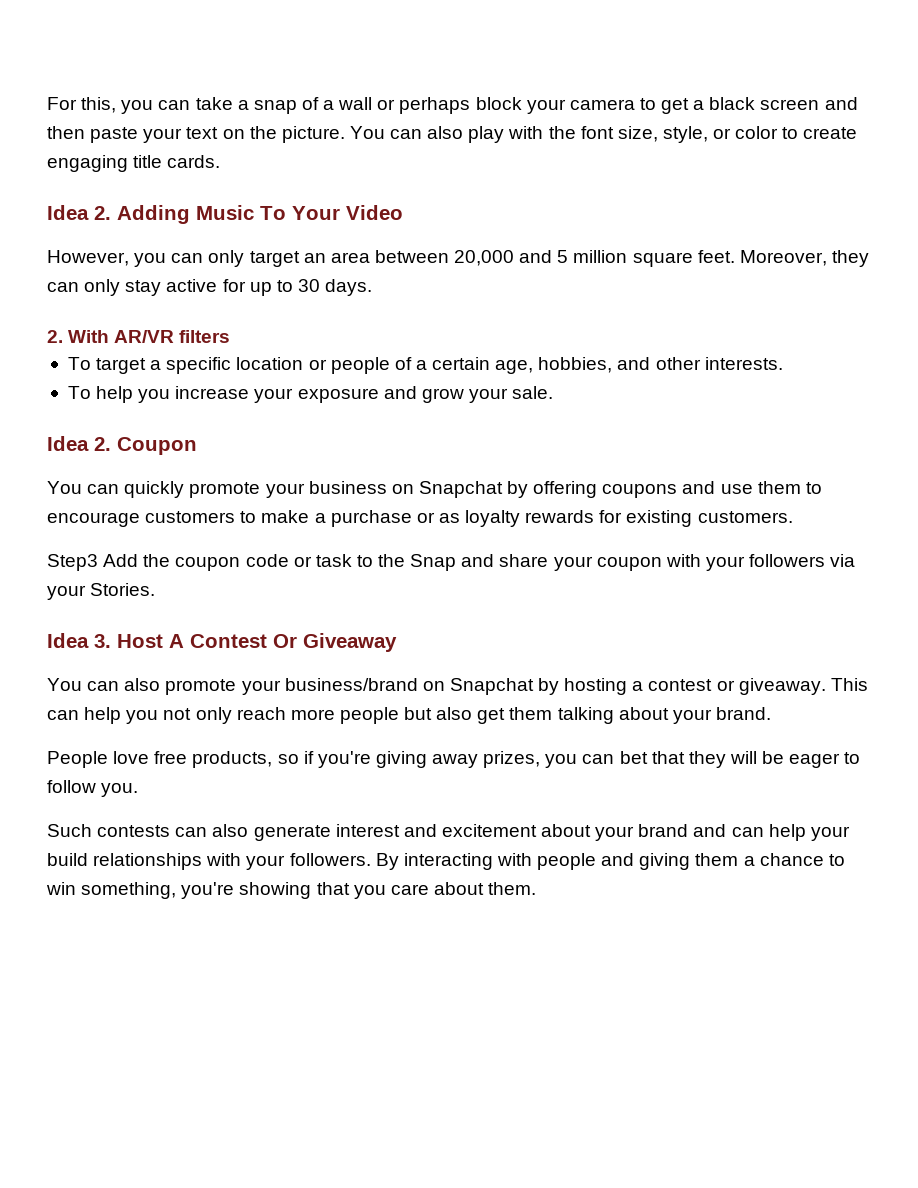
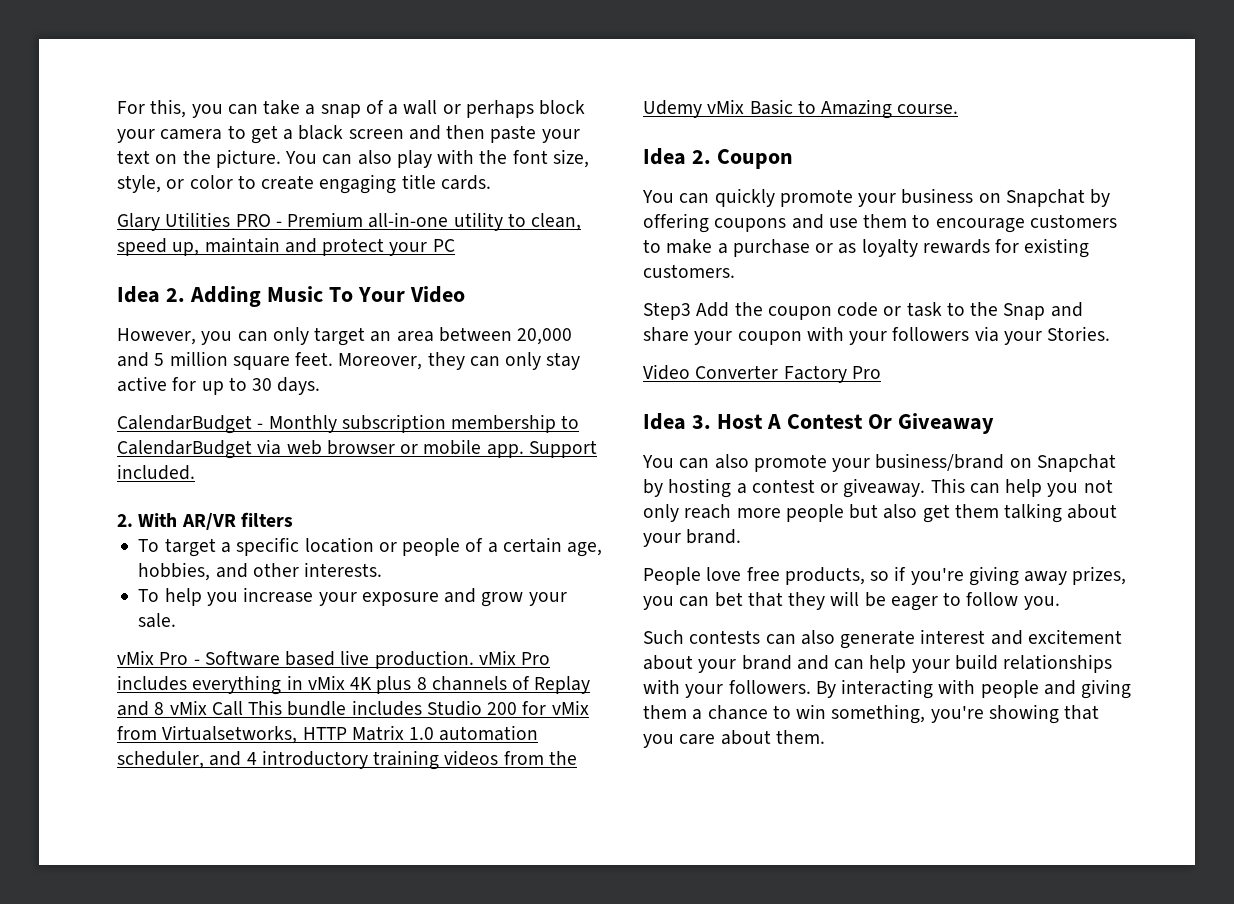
+ Glary Utilities PRO - Premium all-in-one utility to clean, speed up, maintain and protect your PC
+ CalendarBudget - Monthly subscription membership to CalendarBudget via web browser or mobile app. Support included.
+ vMix Pro - Software based live production. vMix Pro includes everything in vMix 4K plus 8 channels of Replay and 8 vMix Call This bundle includes Studio 200 for vMix from Virtualsetworks, HTTP Matrix 1.0 automation scheduler, and 4 introductory training videos from the Udemy vMix Basic to Amazing course.
+ Video Converter Factory Pro

